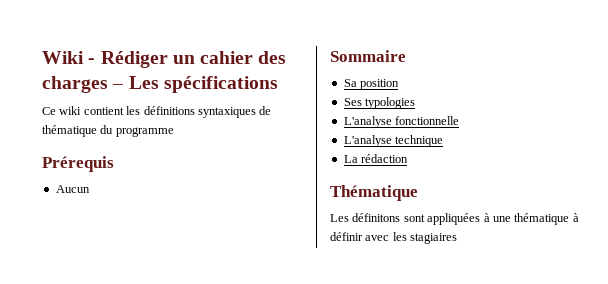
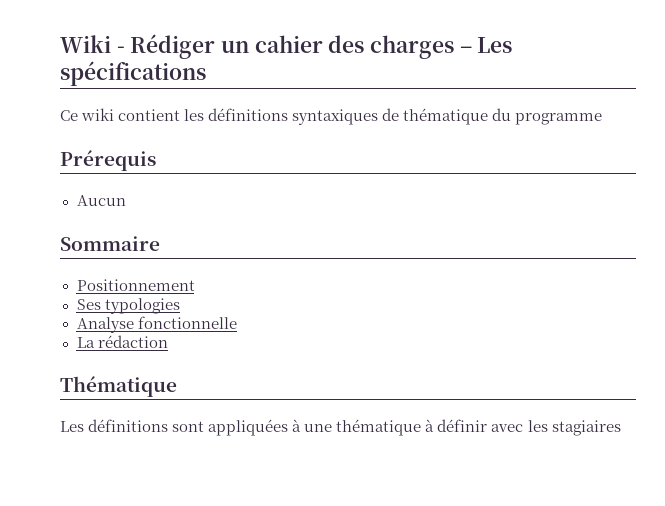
- Sa position
+ Positionnement
- L'analyse fonctionnelle
+ Analyse fonctionnelle
- L'analyse technique
- Les définitons sont appliquées à une thématique à définir avec les stagiaires
+ Les définitions sont appliquées à une thématique à définir avec les stagiaires

